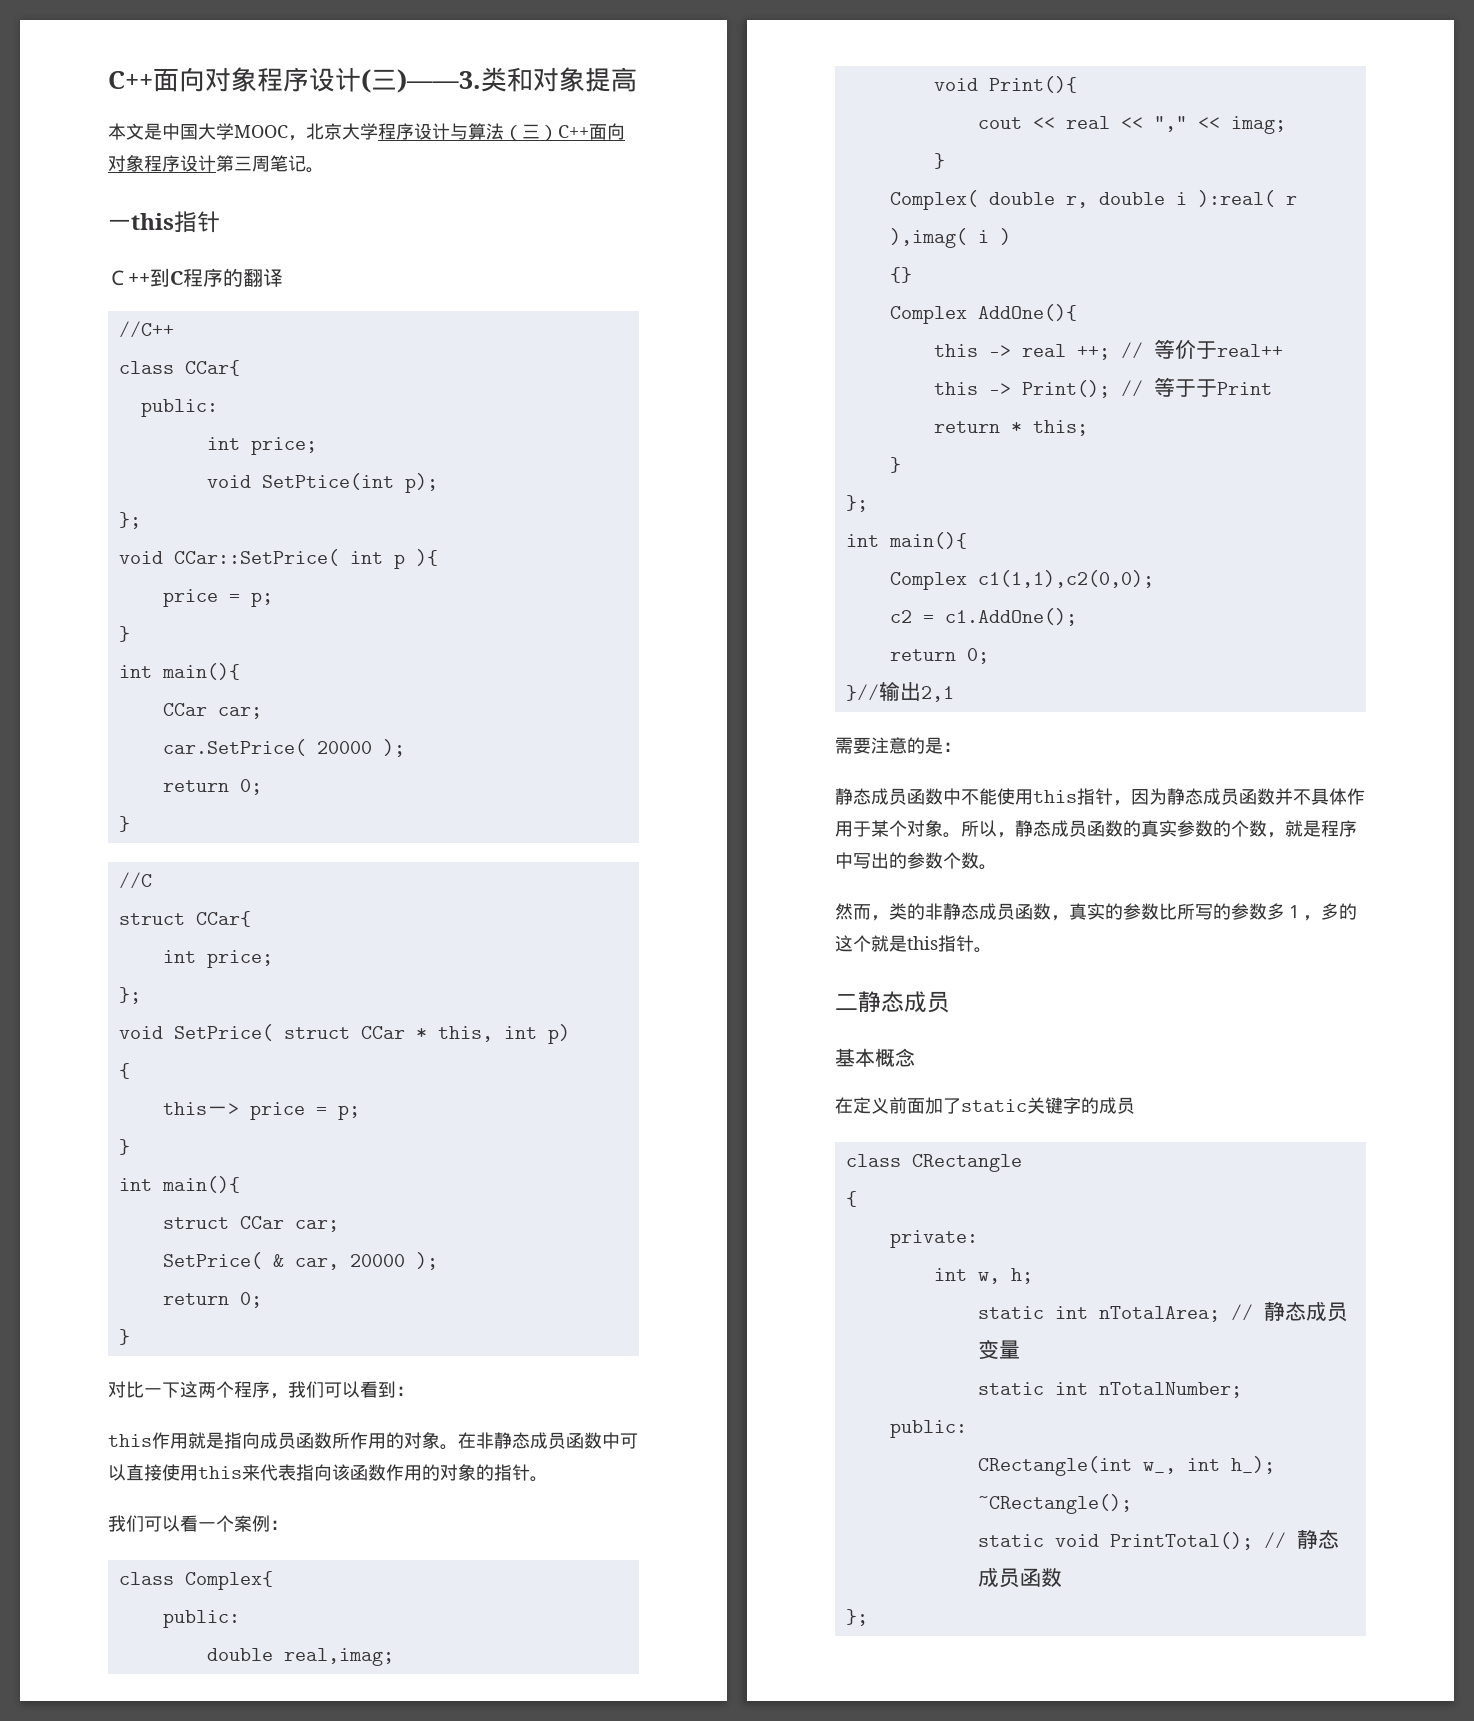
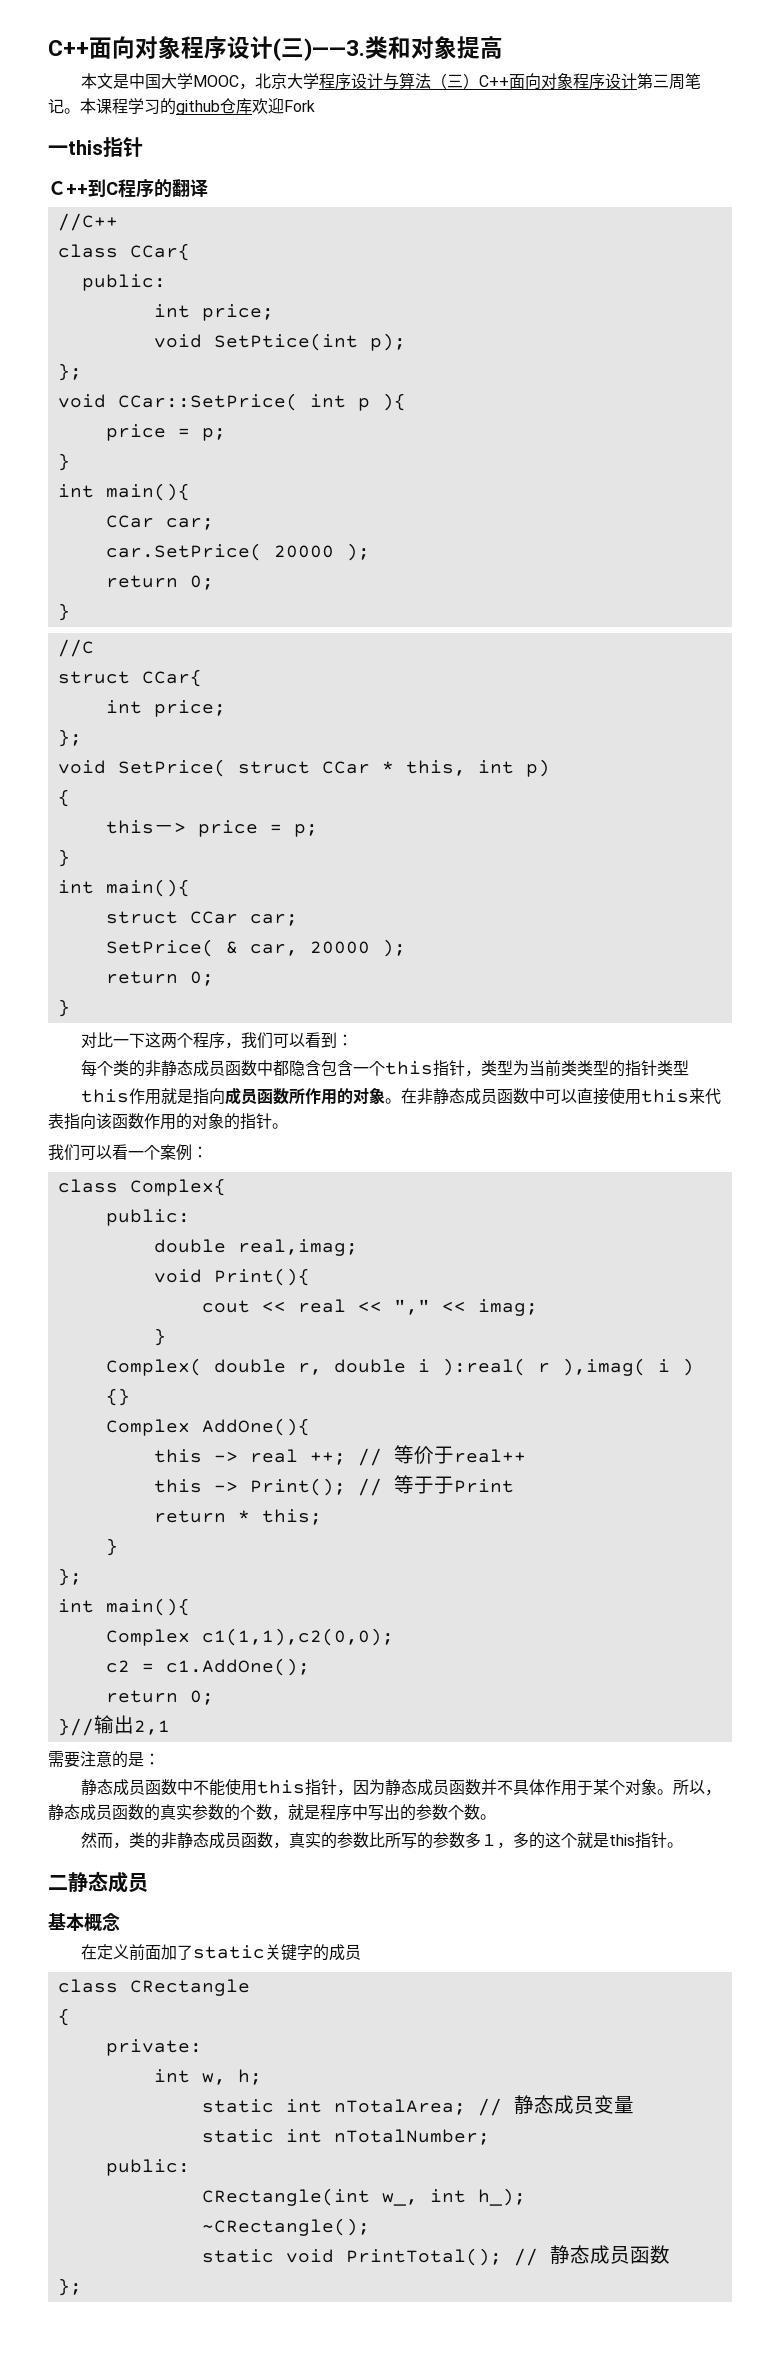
+ 本课程学习的github仓库欢迎Fork
+ 每个类的非静态成员函数中都隐含包含一个this指针，类型为当前类类型的指针类型

